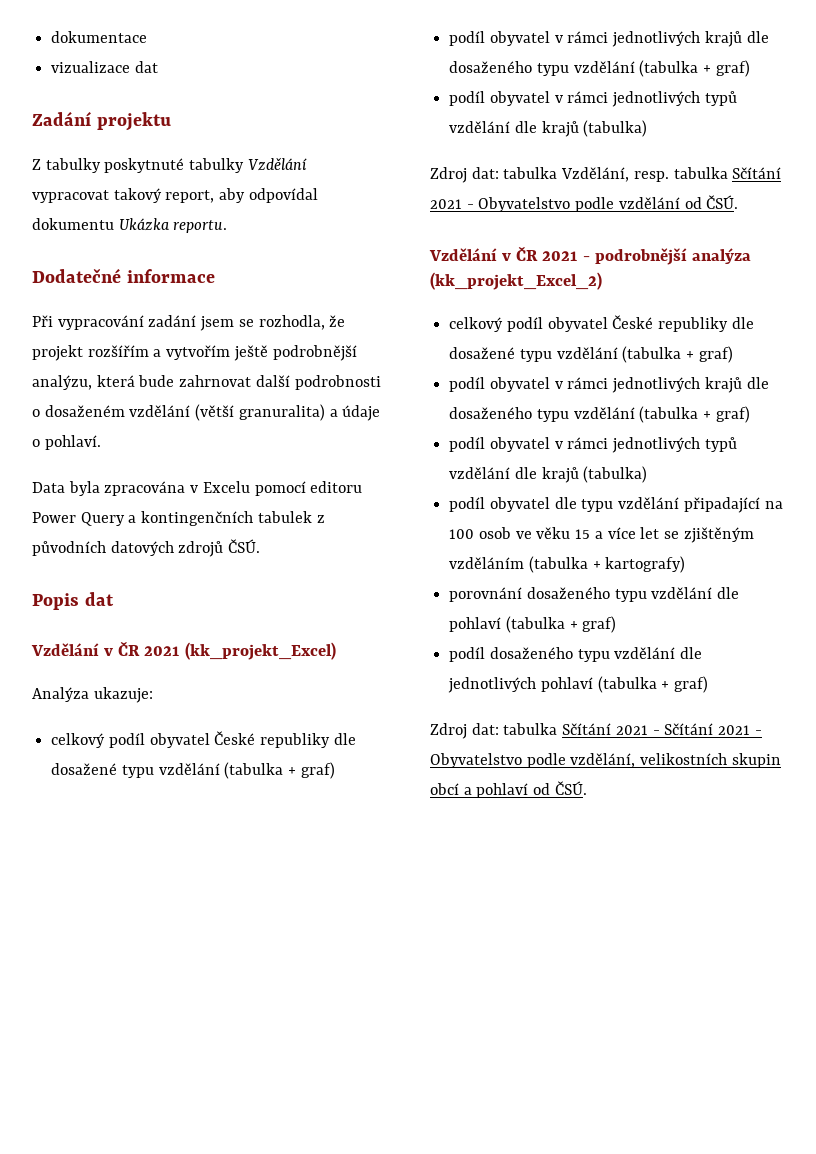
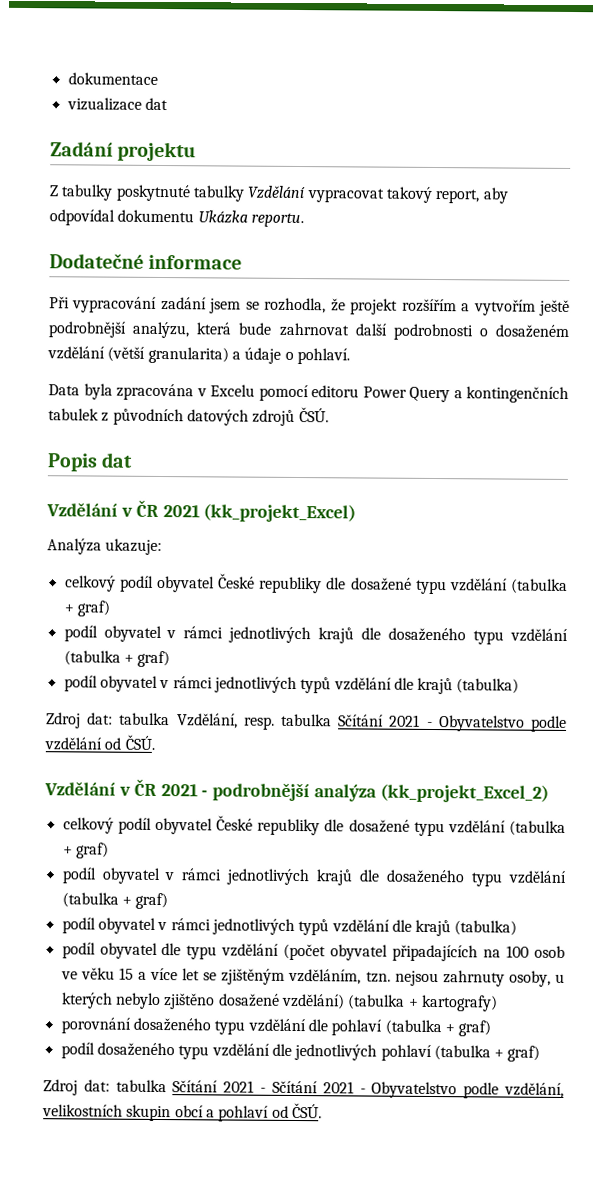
- Při vypracování zadání jsem se rozhodla, že projekt rozšířím a vytvořím ještě podrobnější analýzu, která bude zahrnovat další podrobnosti o dosaženém vzdělání (větší granuralita) a údaje o pohlaví.
+ Při vypracování zadání jsem se rozhodla, že projekt rozšířím a vytvořím ještě podrobnější analýzu, která bude zahrnovat další podrobnosti o dosaženém vzdělání (větší granularita) a údaje o pohlaví.
- podíl obyvatel dle typu vzdělání připadající na 100 osob ve věku 15 a více let se zjištěným vzděláním (tabulka + kartografy)
+ podíl obyvatel dle typu vzdělání (počet obyvatel připadajících na 100 osob ve věku 15 a více let se zjištěným vzděláním, tzn. nejsou zahrnuty osoby, u kterých nebylo zjištěno dosažené vzdělání) (tabulka + kartografy)

